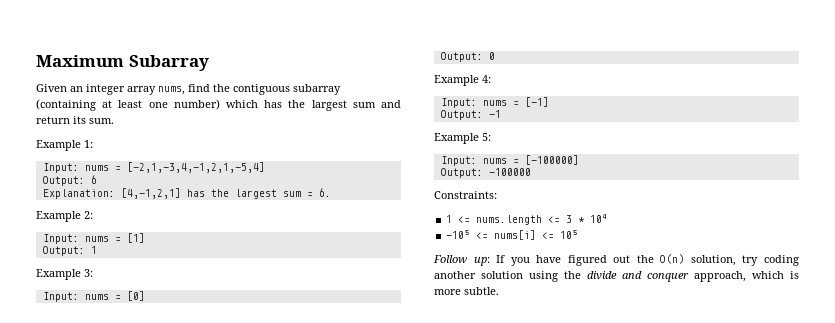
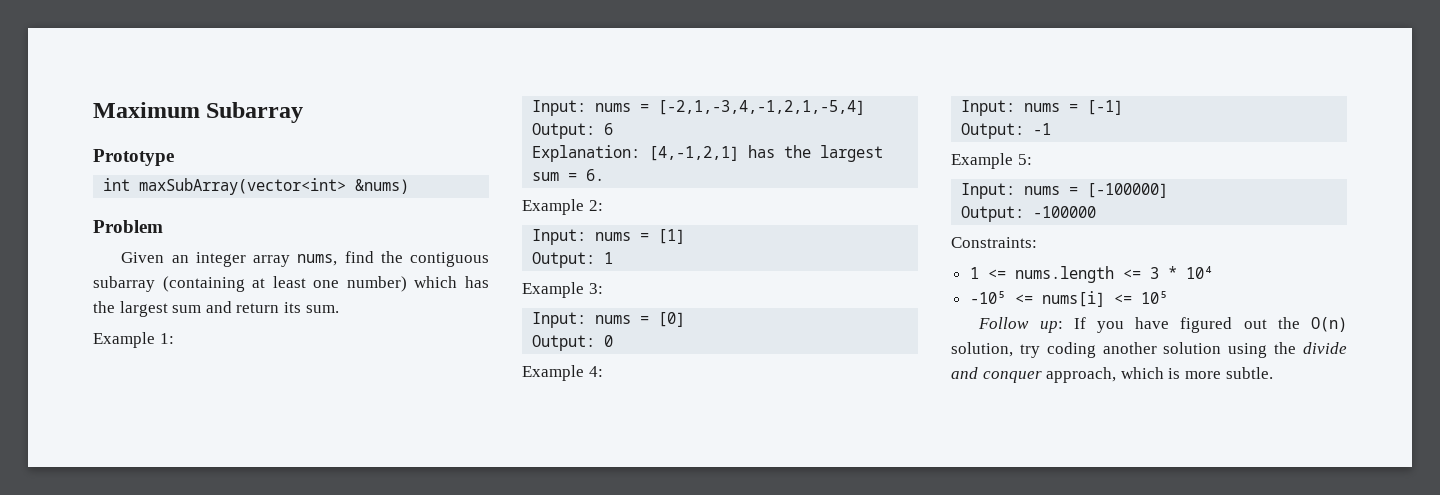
+ Prototype
+ int maxSubArray(vector<int> &nums)
+ Problem

